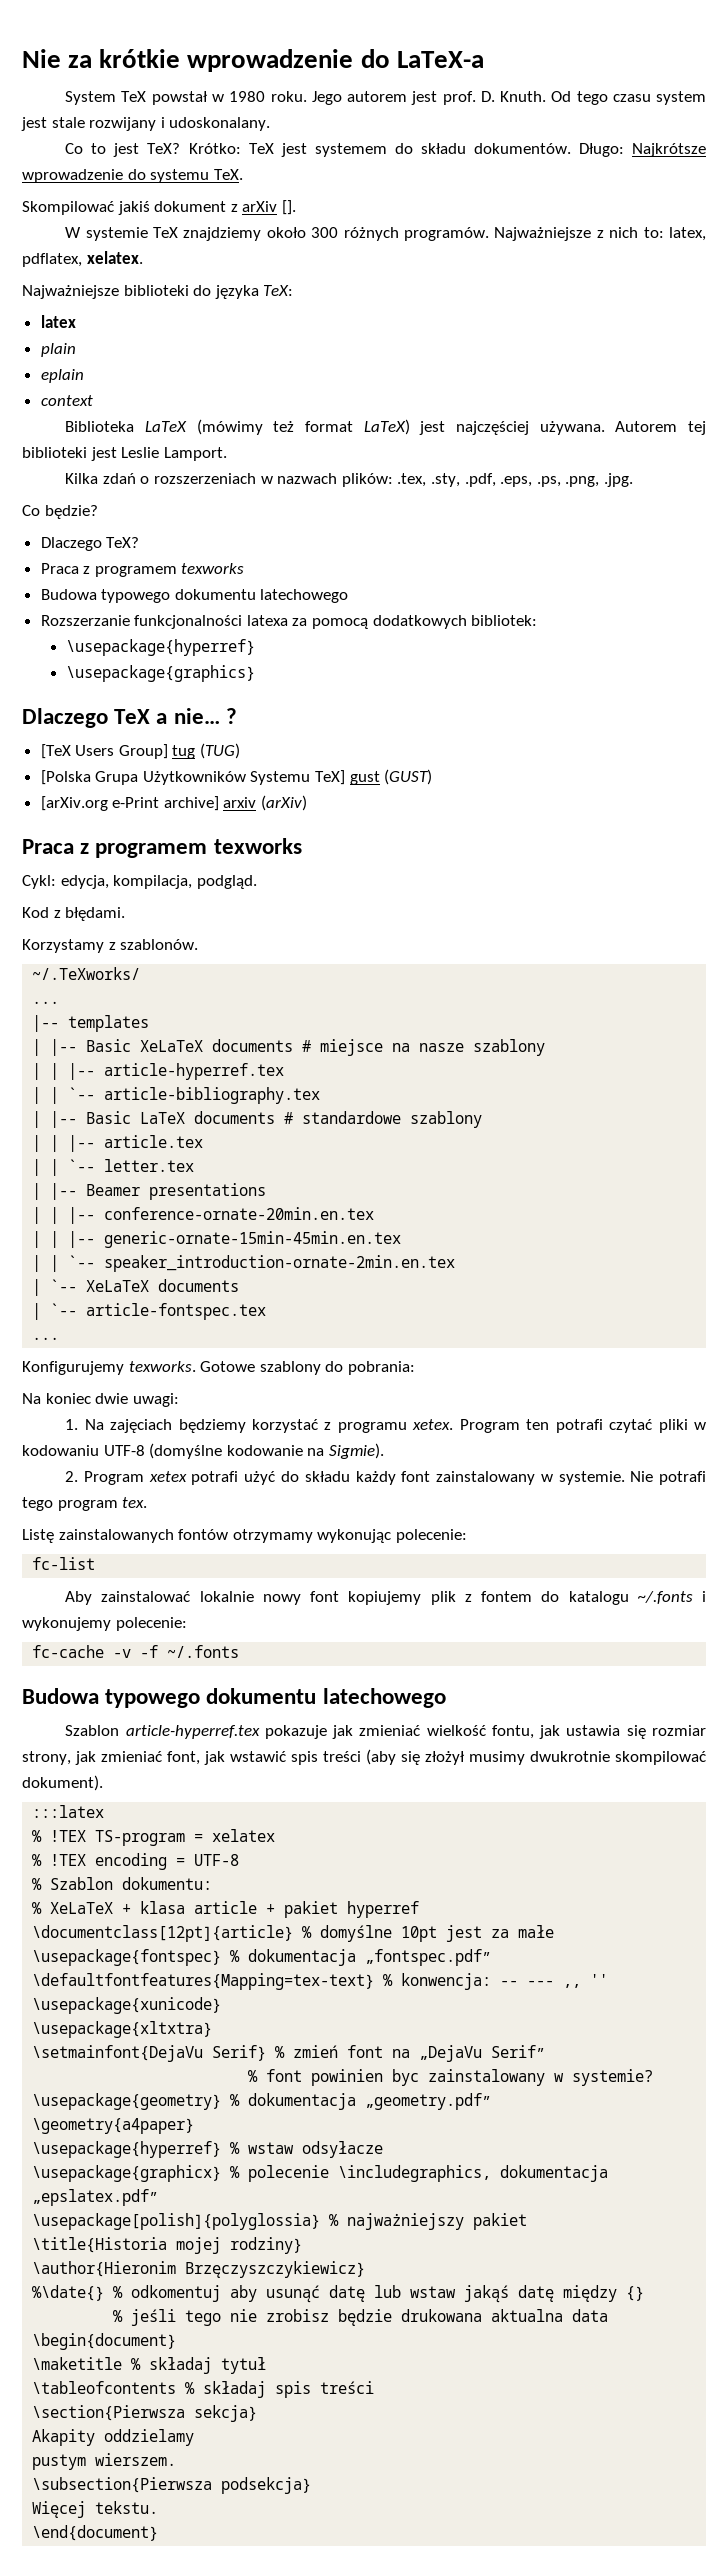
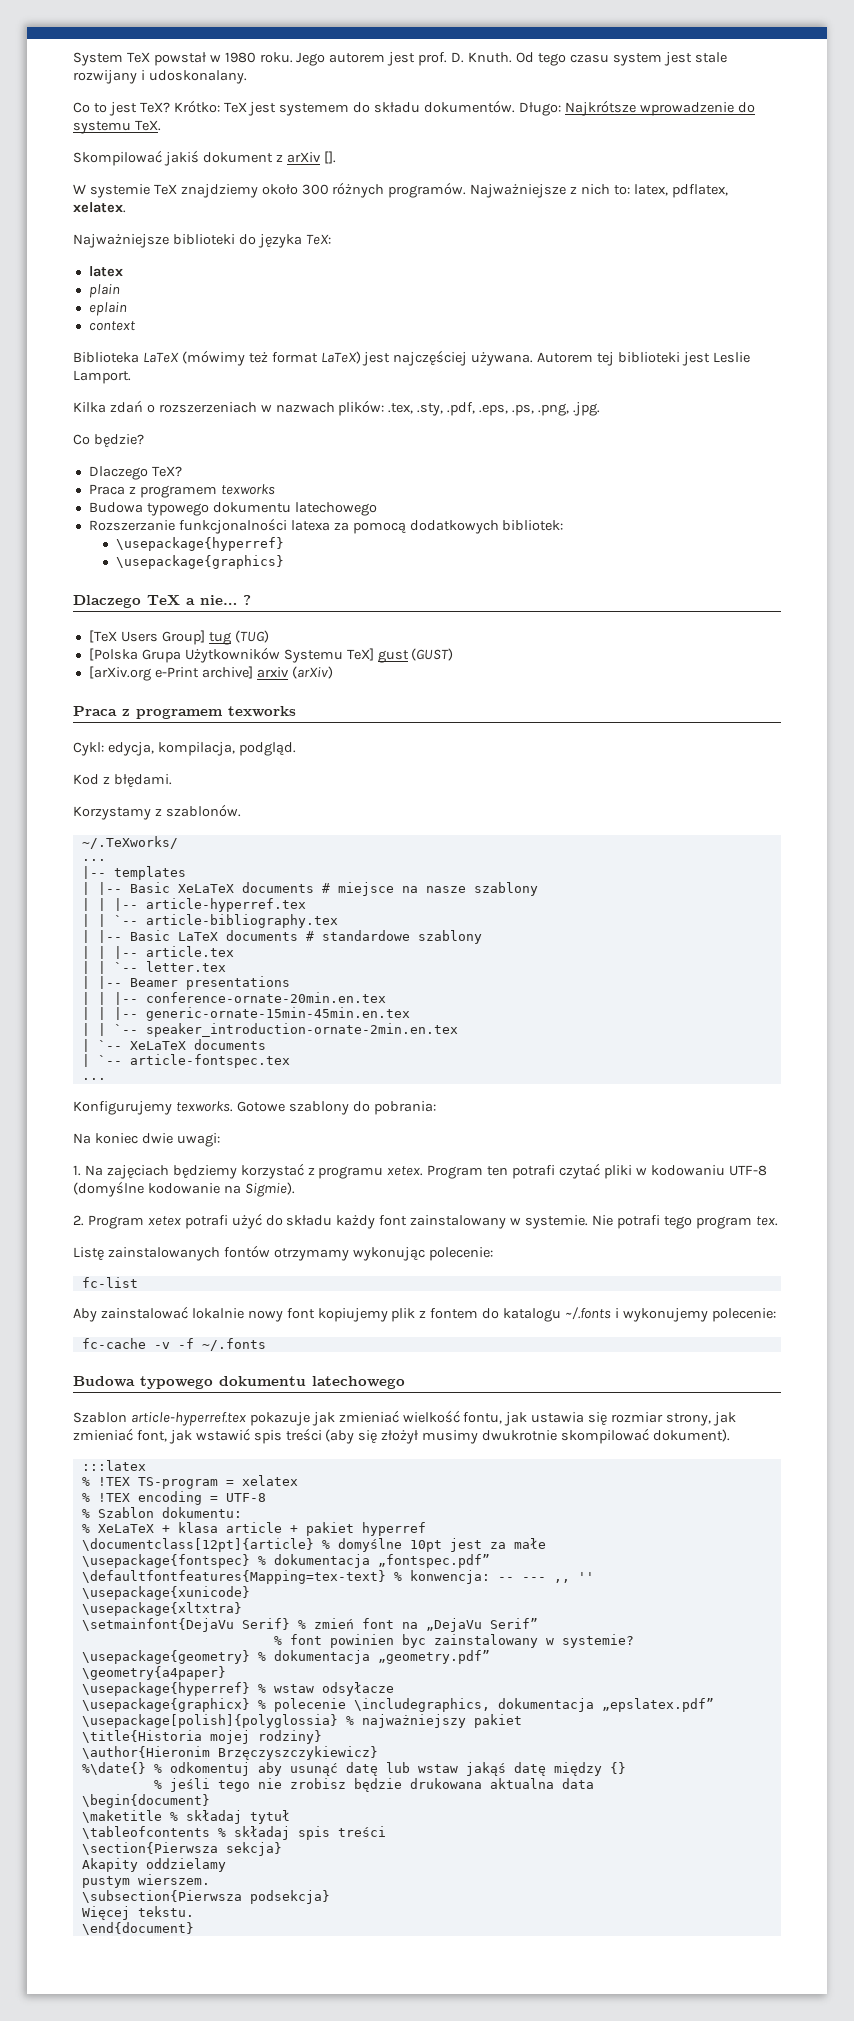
- Nie za krótkie wprowadzenie do LaTeX-a

